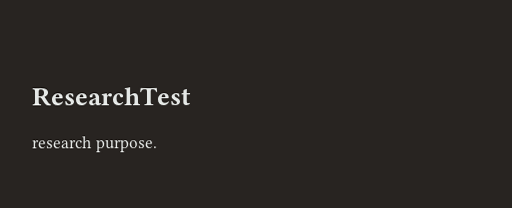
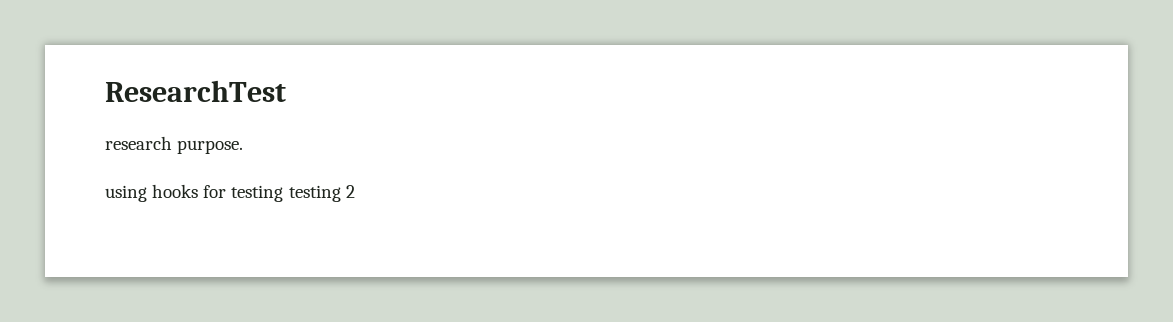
+ using hooks for testing testing 2

